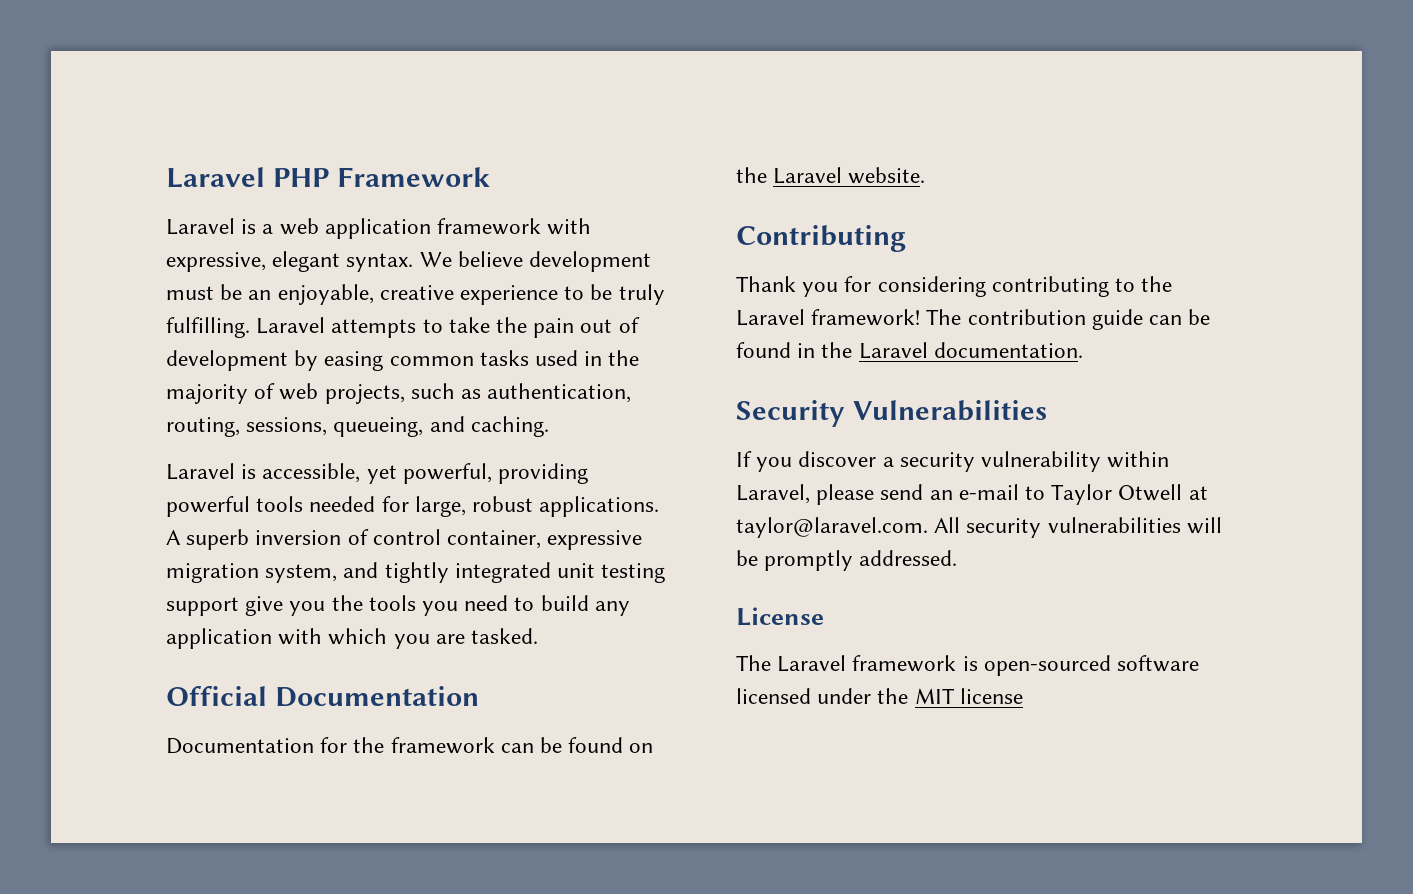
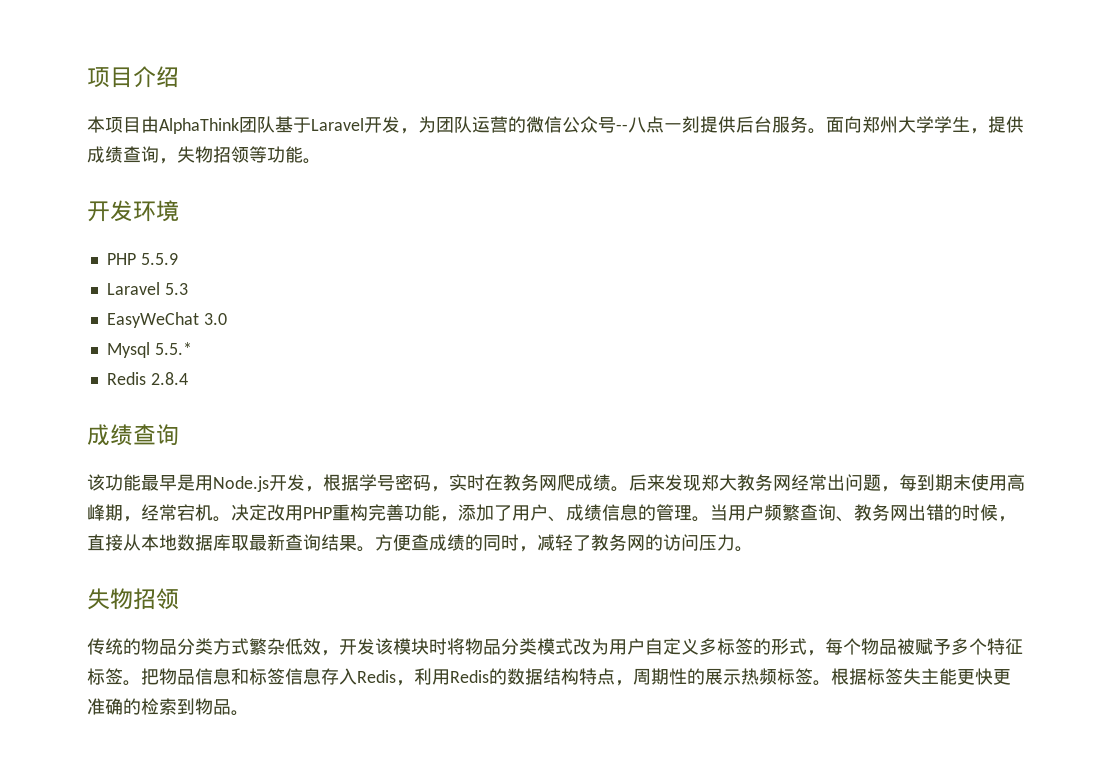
- Laravel PHP Framework
- Laravel is a web application framework with expressive, elegant syntax. We believe development must be an enjoyable, creative experience to be truly fulfilling. Laravel attempts to take the pain out of development by easing common tasks used in the majority of web projects, such as authentication, routing, sessions, queueing, and caching.
- Laravel is accessible, yet powerful, providing powerful tools needed for large, robust applications. A superb inversion of control container, expressive migration system, and tightly integrated unit testing support give you the tools you need to build any application with which you are tasked.
- Official Documentation
- Documentation for the framework can be found on the Laravel website.
- Contributing
- Thank you for considering contributing to the Laravel framework! The contribution guide can be found in the Laravel documentation.
- Security Vulnerabilities
- If you discover a security vulnerability within Laravel, please send an e-mail to Taylor Otwell at taylor@laravel.com. All security vulnerabilities will be promptly addressed.
- License
- The Laravel framework is open-sourced software licensed under the MIT license
+ 项目介绍
+ 本项目由AlphaThink团队基于Laravel开发，为团队运营的微信公众号--八点一刻提供后台服务。面向郑州大学学生，提供成绩查询，失物招领等功能。
+ 开发环境
+ PHP 5.5.9
+ Laravel 5.3
+ EasyWeChat 3.0
+ Mysql 5.5.*
+ Redis 2.8.4
+ 成绩查询
+ 该功能最早是用Node.js开发，根据学号密码，实时在教务网爬成绩。后来发现郑大教务网经常出问题，每到期末使用高峰期，经常宕机。决定改用PHP重构完善功能，添加了用户、成绩信息的管理。当用户频繁查询、教务网出错的时候，直接从本地数据库取最新查询结果。方便查成绩的同时，减轻了教务网的访问压力。
+ 失物招领
+ 传统的物品分类方式繁杂低效，开发该模块时将物品分类模式改为用户自定义多标签的形式，每个物品被赋予多个特征标签。把物品信息和标签信息存入Redis，利用Redis的数据结构特点，周期性的展示热频标签。根据标签失主能更快更准确的检索到物品。

